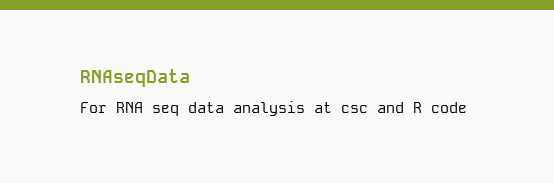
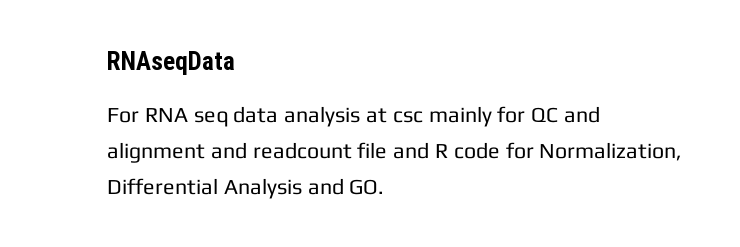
- For RNA seq data analysis at csc and R code
+ For RNA seq data analysis at csc mainly for QC and alignment and readcount file and R code for Normalization, Differential Analysis and GO.

